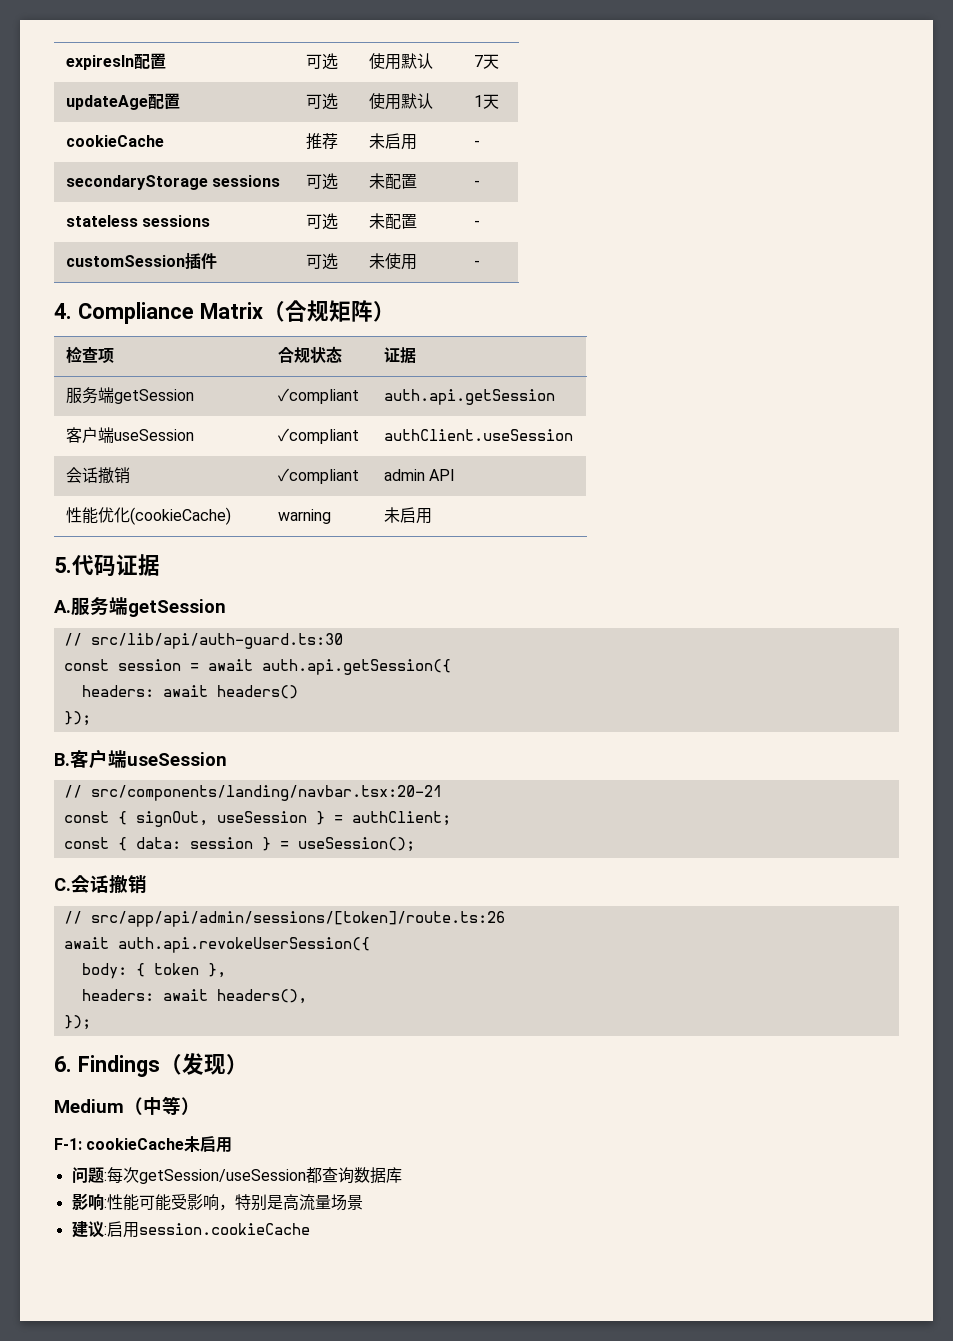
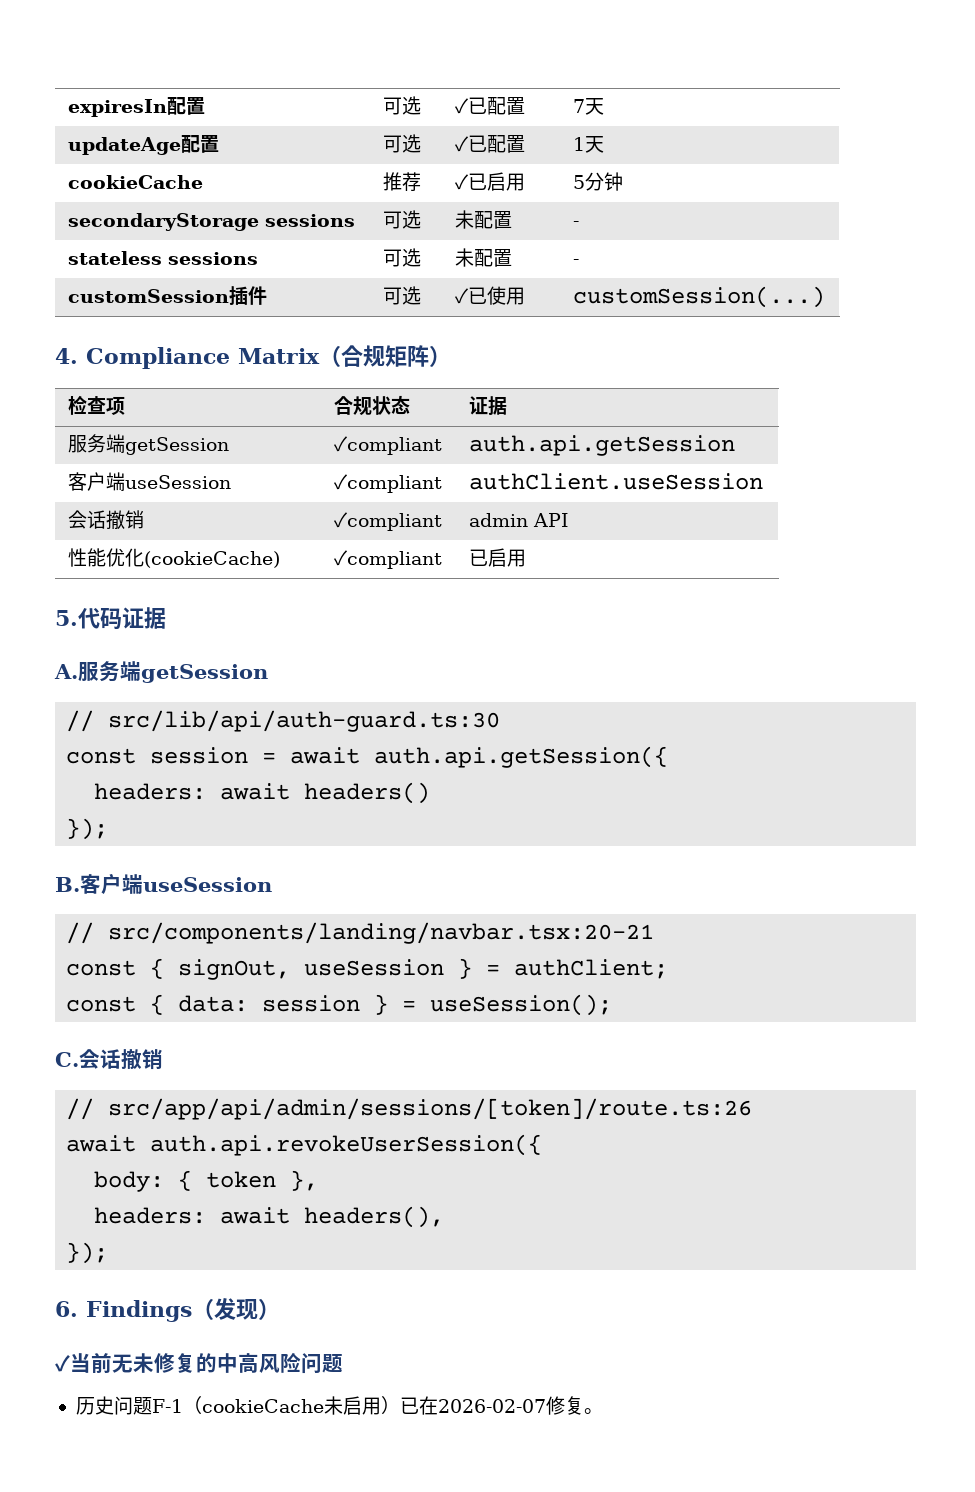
- expiresIn配置 | 可选 | 使用默认 | 7天
+ expiresIn配置 | 可选 | ✓已配置 | 7天
- updateAge配置 | 可选 | 使用默认 | 1天
+ updateAge配置 | 可选 | ✓已配置 | 1天
- cookieCache | 推荐 | 未启用 | -
+ cookieCache | 推荐 | ✓已启用 | 5分钟
- customSession插件 | 可选 | 未使用 | -
+ customSession插件 | 可选 | ✓已使用 | customSession(...)
- 性能优化(cookieCache) | warning | 未启用
+ 性能优化(cookieCache) | ✓compliant | 已启用
- Medium（中等）
- F-1: cookieCache未启用
- 问题:每次getSession/useSession都查询数据库
- 影响:性能可能受影响，特别是高流量场景
- 建议:启用session.cookieCache
+ ✓当前无未修复的中高风险问题
+ 历史问题F-1（cookieCache未启用）已在2026-02-07修复。

